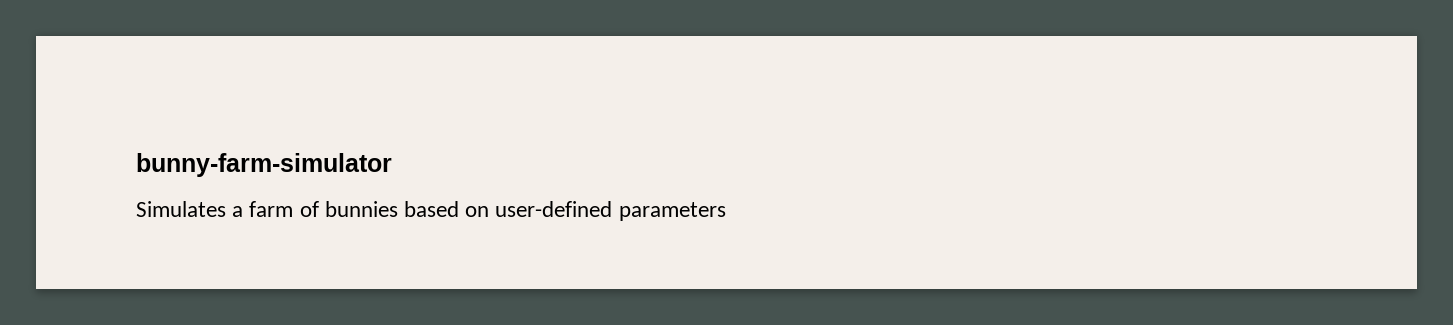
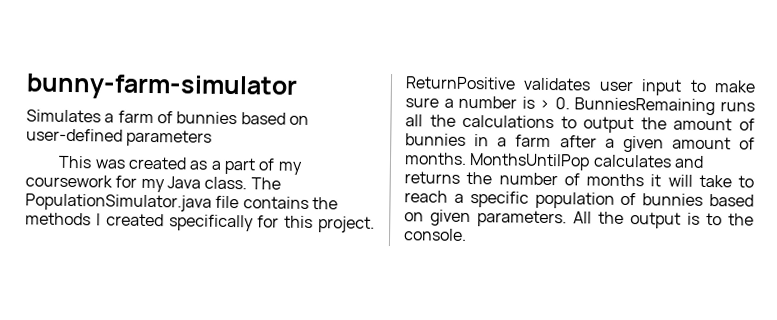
+ This was created as a part of my coursework for my Java class. The PopulationSimulator.java file contains the methods I created specifically for this project. ReturnPositive validates user input to make sure a number is > 0. BunniesRemaining runs all the calculations to output the amount of bunnies in a farm after a given amount of months. MonthsUntilPop calculates and returns the number of months it will take to reach a specific population of bunnies based on given parameters. All the output is to the console.

